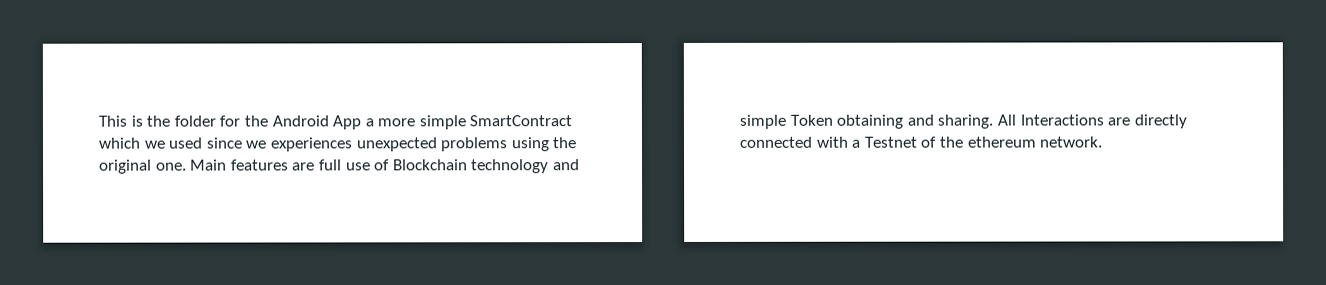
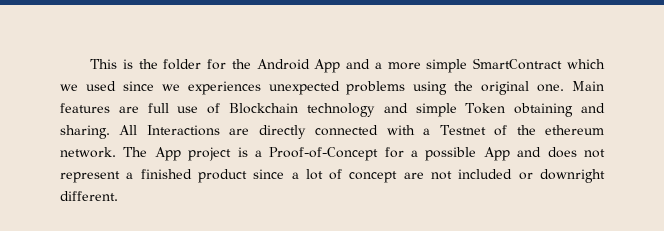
- This is the folder for the Android App a more simple SmartContract which we used since we experiences unexpected problems using the original one.
+ This is the folder for the Android App and a more simple SmartContract which we used since we experiences unexpected problems using the original one.
+ The App project is a Proof-of-Concept for a possible App and does not represent a finished product since a lot of concept are not included or downright different.

